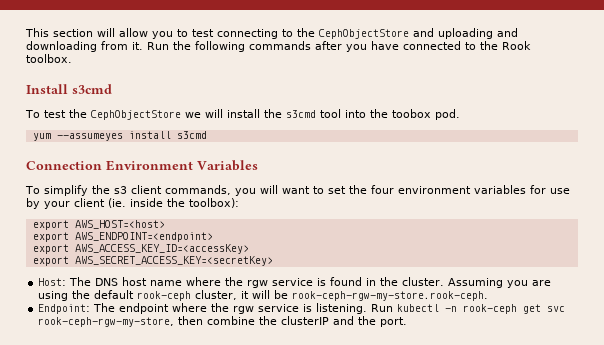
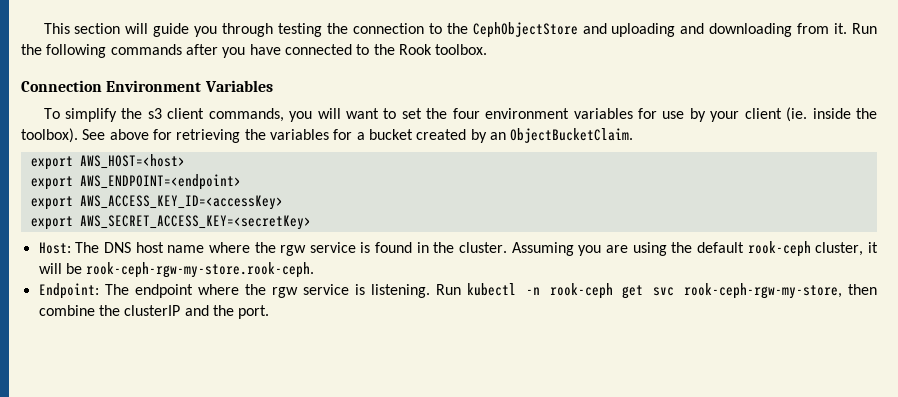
- This section will allow you to test connecting to the CephObjectStore and uploading and downloading from it.
+ This section will guide you through testing the connection to the CephObjectStore and uploading and downloading from it.
- Install s3cmd
- To test the CephObjectStore we will install the s3cmd tool into the toobox pod.
- yum --assumeyes install s3cmd
- To simplify the s3 client commands, you will want to set the four environment variables for use by your client (ie. inside the toolbox):
+ To simplify the s3 client commands, you will want to set the four environment variables for use by your client (ie. inside the toolbox). See above for retrieving the variables for a bucket created by an ObjectBucketClaim.

